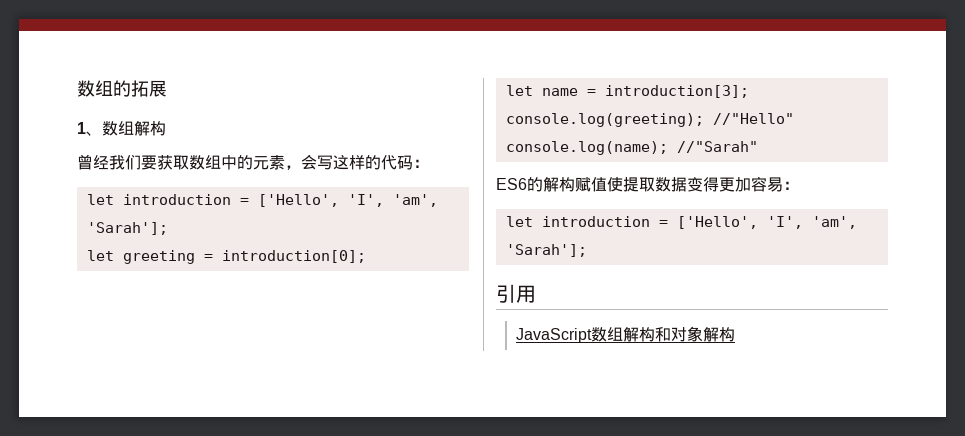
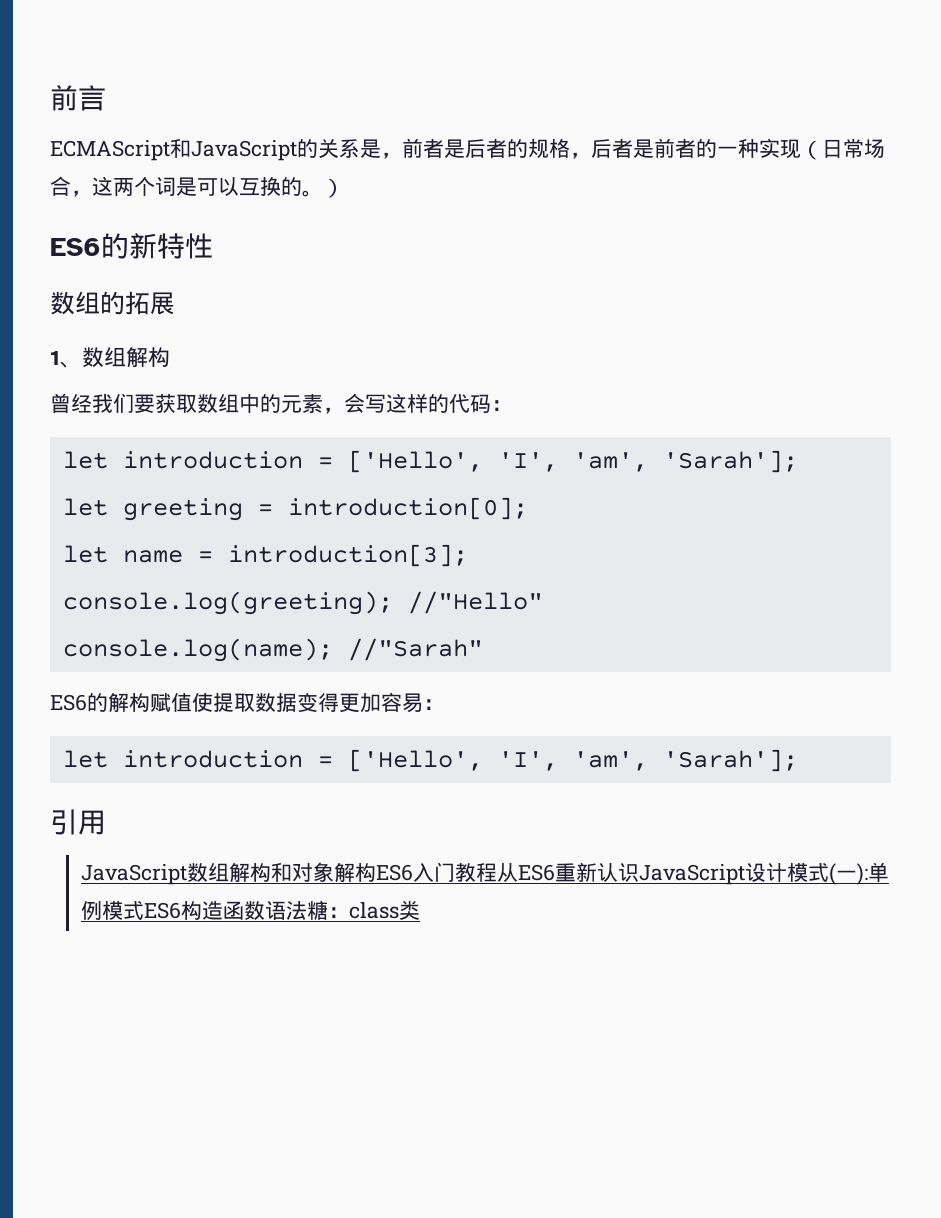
+ 前言
+ ECMAScript和JavaScript的关系是，前者是后者的规格，后者是前者的一种实现（日常场合，这两个词是可以互换的。）
+ ES6的新特性
- JavaScript数组解构和对象解构
+ JavaScript数组解构和对象解构ES6入门教程从ES6重新认识JavaScript设计模式(一):单例模式ES6构造函数语法糖：class类

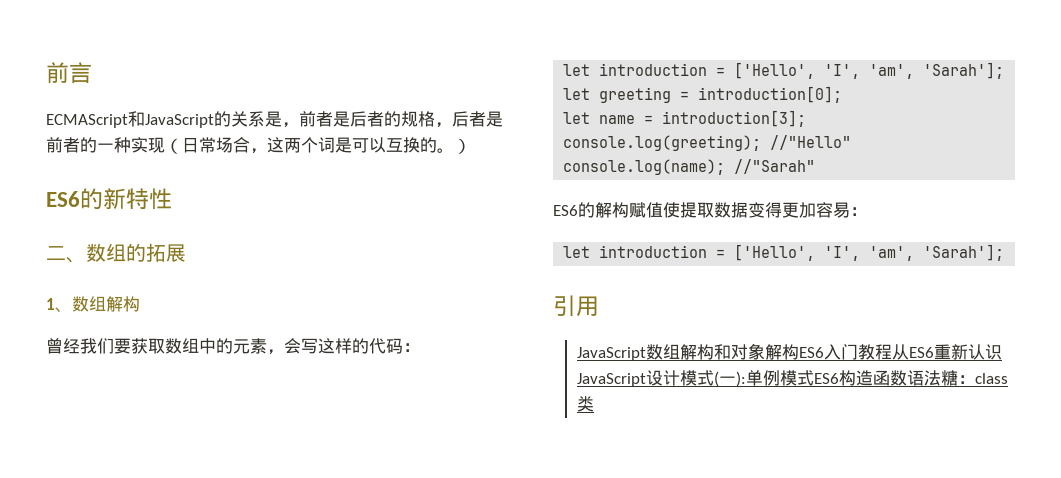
- 数组的拓展
+ 二、数组的拓展

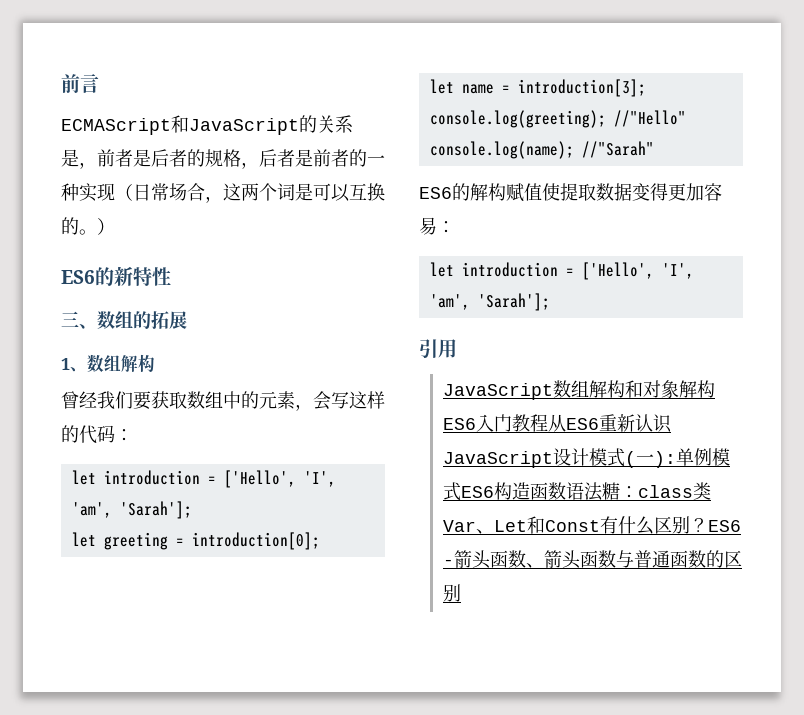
- 二、数组的拓展
+ 三、数组的拓展
- JavaScript数组解构和对象解构ES6入门教程从ES6重新认识JavaScript设计模式(一):单例模式ES6构造函数语法糖：class类
+ JavaScript数组解构和对象解构ES6入门教程从ES6重新认识JavaScript设计模式(一):单例模式ES6构造函数语法糖：class类Var、Let和Const有什么区别？ES6 -箭头函数、箭头函数与普通函数的区别

